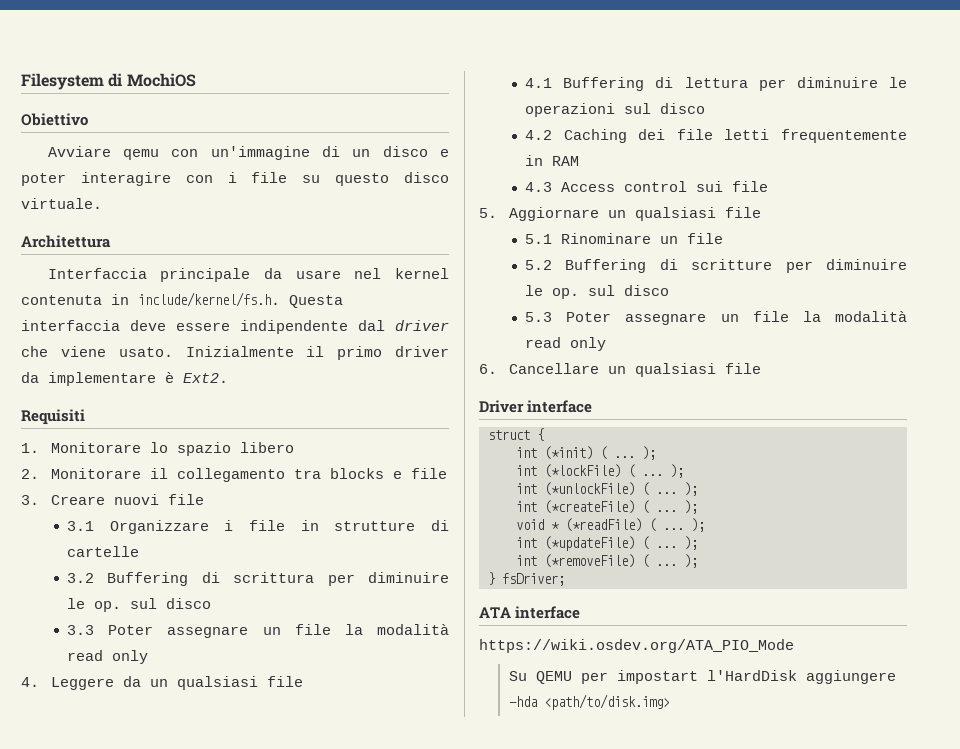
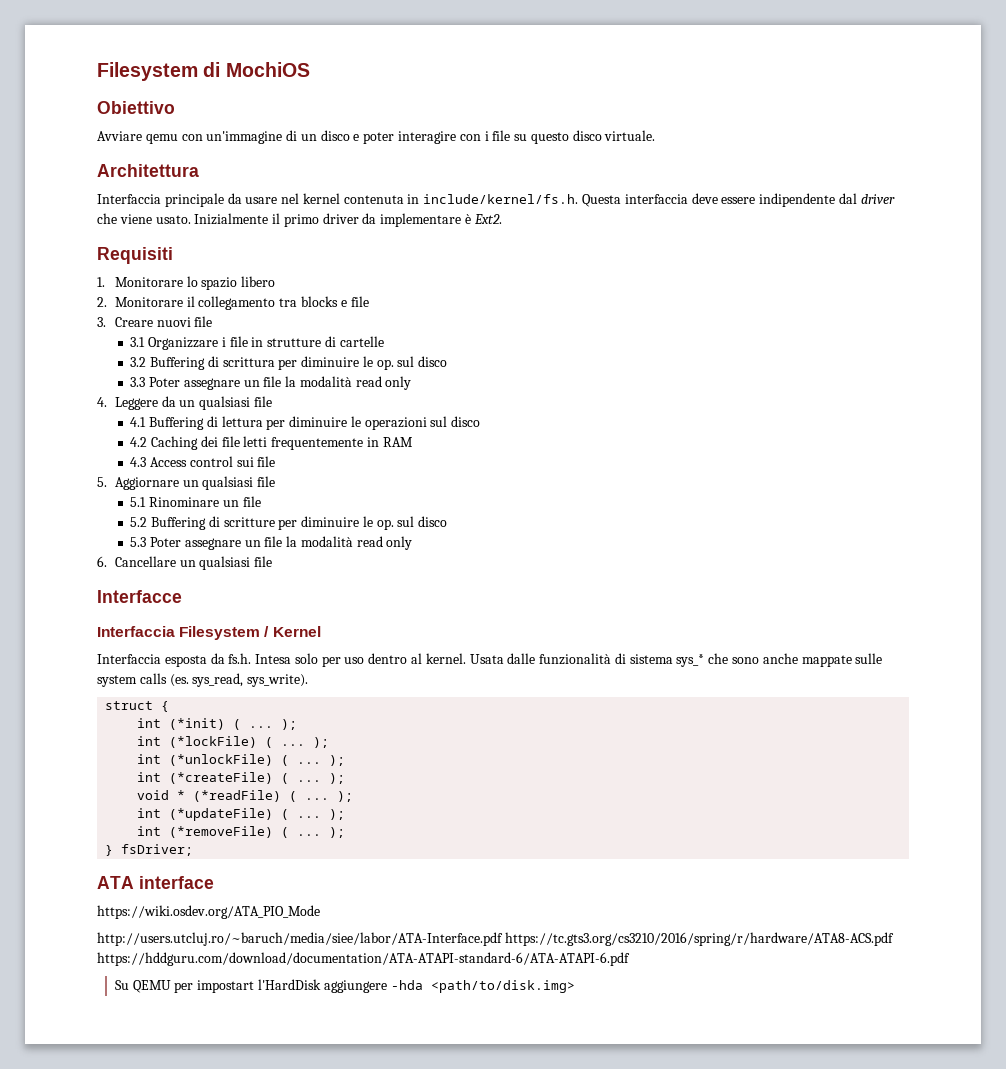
- Driver interface
+ Interfacce
+ Interfaccia Filesystem / Kernel
+ Interfaccia esposta da fs.h. Intesa solo per uso dentro al kernel. Usata dalle funzionalità di sistema sys_* che sono anche mappate sulle system calls (es. sys_read, sys_write).
+ http://users.utcluj.ro/~baruch/media/siee/labor/ATA-Interface.pdf https://tc.gts3.org/cs3210/2016/spring/r/hardware/ATA8-ACS.pdf https://hddguru.com/download/documentation/ATA-ATAPI-standard-6/ATA-ATAPI-6.pdf

